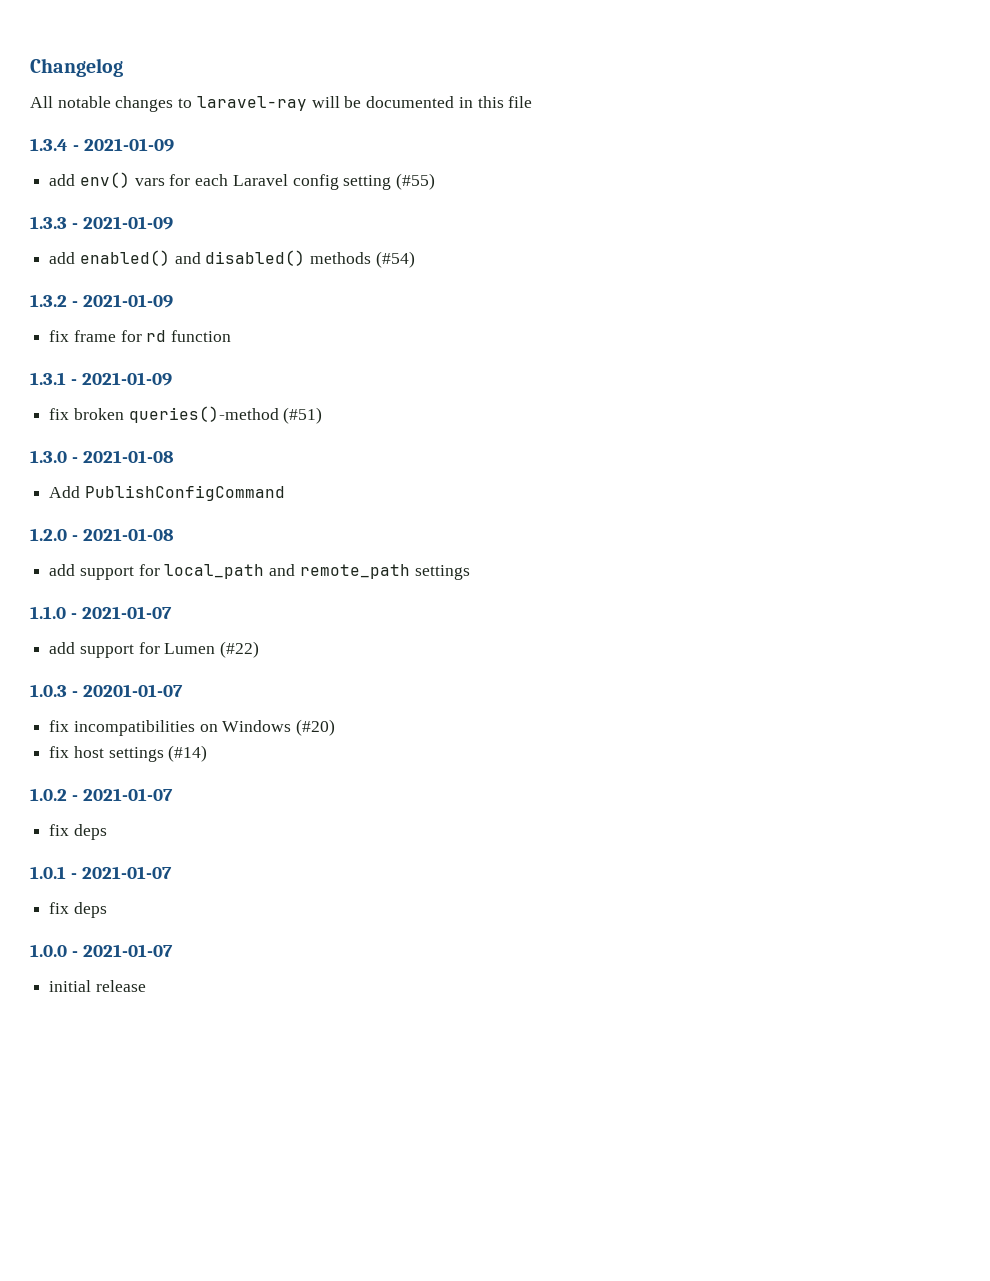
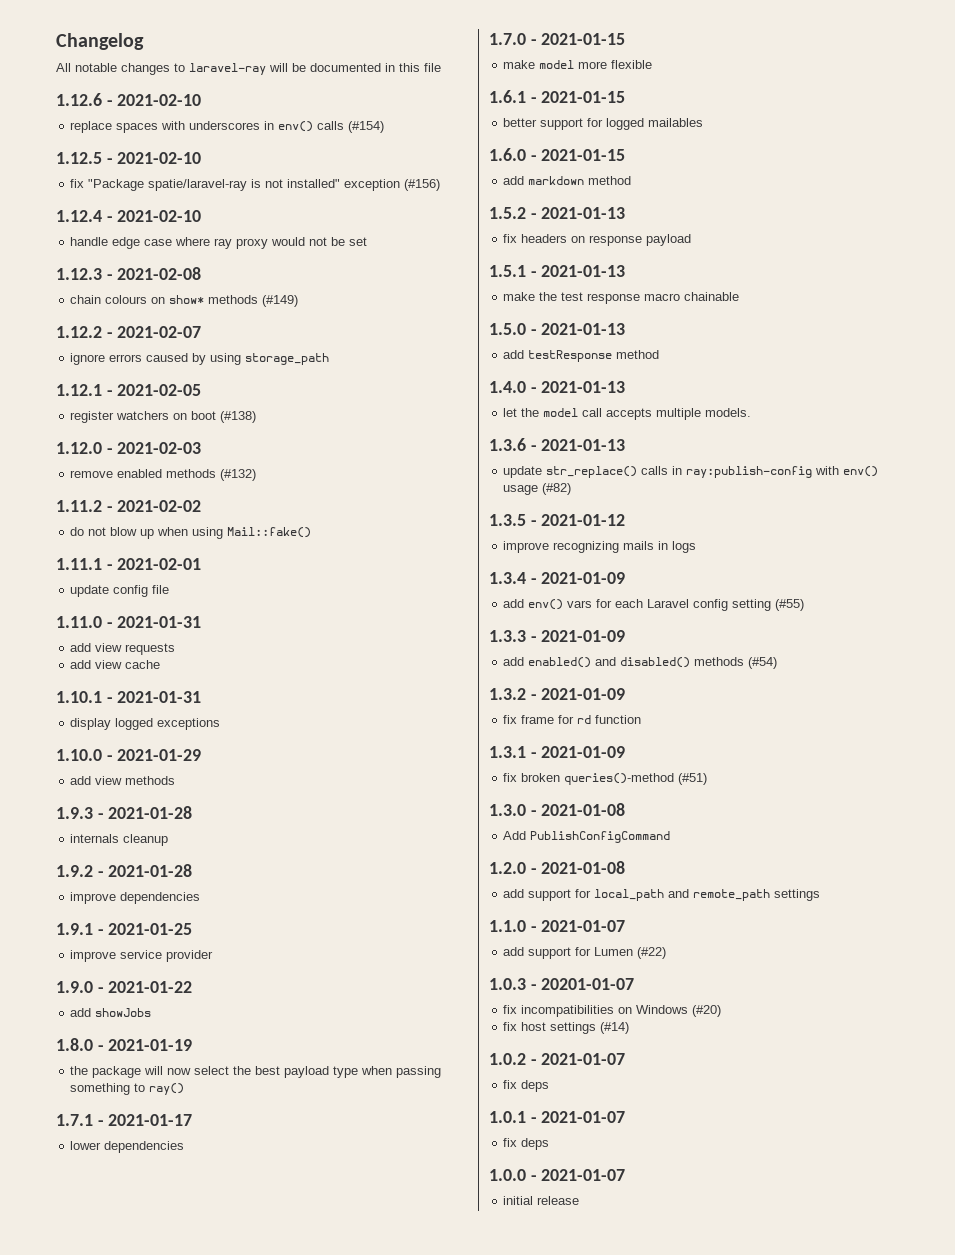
+ 1.12.6 - 2021-02-10
+ replace spaces with underscores in env() calls (#154)
+ 1.12.5 - 2021-02-10
+ fix "Package spatie/laravel-ray is not installed" exception (#156)
+ 1.12.4 - 2021-02-10
+ handle edge case where ray proxy would not be set
+ 1.12.3 - 2021-02-08
+ chain colours on show* methods (#149)
+ 1.12.2 - 2021-02-07
+ ignore errors caused by using storage_path
+ 1.12.1 - 2021-02-05
+ register watchers on boot (#138)
+ 1.12.0 - 2021-02-03
+ remove enabled methods (#132)
+ 1.11.2 - 2021-02-02
+ do not blow up when using Mail::fake()
+ 1.11.1 - 2021-02-01
+ update config file
+ 1.11.0 - 2021-01-31
+ add view requests
+ add view cache
+ 1.10.1 - 2021-01-31
+ display logged exceptions
+ 1.10.0 - 2021-01-29
+ add view methods
+ 1.9.3 - 2021-01-28
+ internals cleanup
+ 1.9.2 - 2021-01-28
+ improve dependencies
+ 1.9.1 - 2021-01-25
+ improve service provider
+ 1.9.0 - 2021-01-22
+ add showJobs
+ 1.8.0 - 2021-01-19
+ the package will now select the best payload type when passing something to ray()
+ 1.7.1 - 2021-01-17
+ lower dependencies
+ 1.7.0 - 2021-01-15
+ make model more flexible
+ 1.6.1 - 2021-01-15
+ better support for logged mailables
+ 1.6.0 - 2021-01-15
+ add markdown method
+ 1.5.2 - 2021-01-13
+ fix headers on response payload
+ 1.5.1 - 2021-01-13
+ make the test response macro chainable
+ 1.5.0 - 2021-01-13
+ add testResponse method
+ 1.4.0 - 2021-01-13
+ let the model call accepts multiple models.
+ 1.3.6 - 2021-01-13
+ update str_replace() calls in ray:publish-config with env() usage (#82)
+ 1.3.5 - 2021-01-12
+ improve recognizing mails in logs

